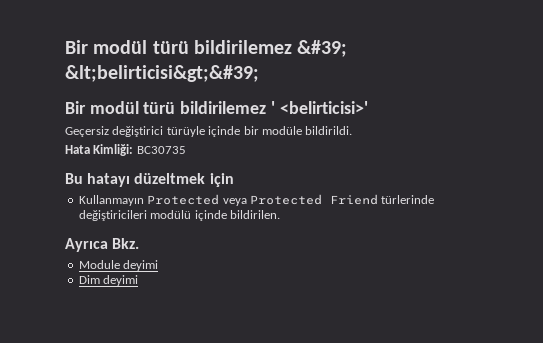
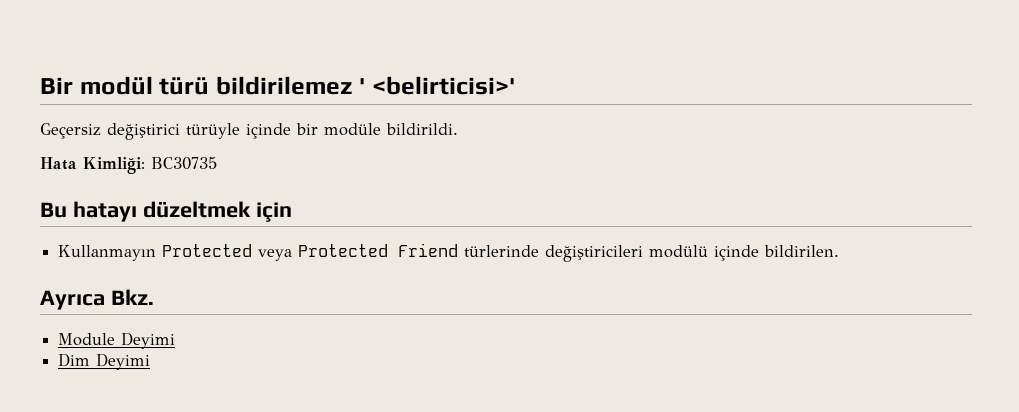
- Bir modül türü bildirilemez &#39; &lt;belirticisi&gt;&#39;
- Module deyimi
+ Module Deyimi
- Dim deyimi
+ Dim Deyimi

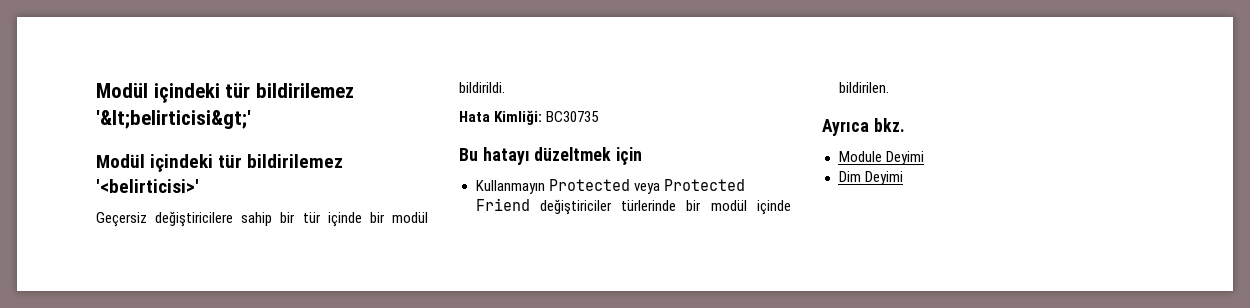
- Bir modül türü bildirilemez ' <belirticisi>'
- Geçersiz değiştirici türüyle içinde bir modüle bildirildi.
+ Modül içindeki tür bildirilemez '&lt;belirticisi&gt;'
+ Modül içindeki tür bildirilemez '<belirticisi>'
+ Geçersiz değiştiricilere sahip bir tür içinde bir modül bildirildi.
- Kullanmayın Protected veya Protected Friend türlerinde değiştiricileri modülü içinde bildirilen.
+ Kullanmayın Protected veya Protected Friend değiştiriciler türlerinde bir modül içinde bildirilen.
- Ayrıca Bkz.
+ Ayrıca bkz.

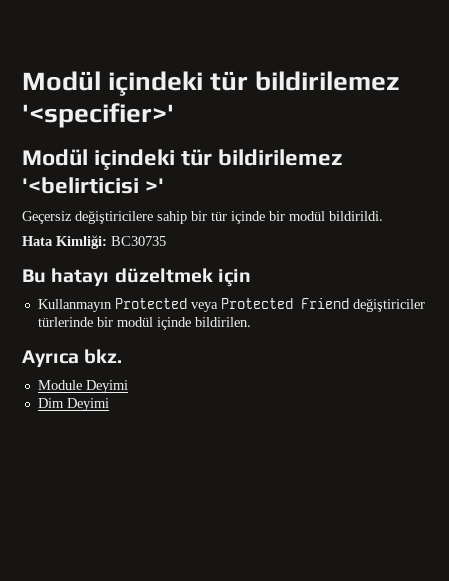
- Modül içindeki tür bildirilemez '&lt;belirticisi&gt;'
- Modül içindeki tür bildirilemez '<belirticisi>'
+ Modül içindeki tür bildirilemez '<specifier>'
+ Modül içindeki tür bildirilemez '<belirticisi >'

